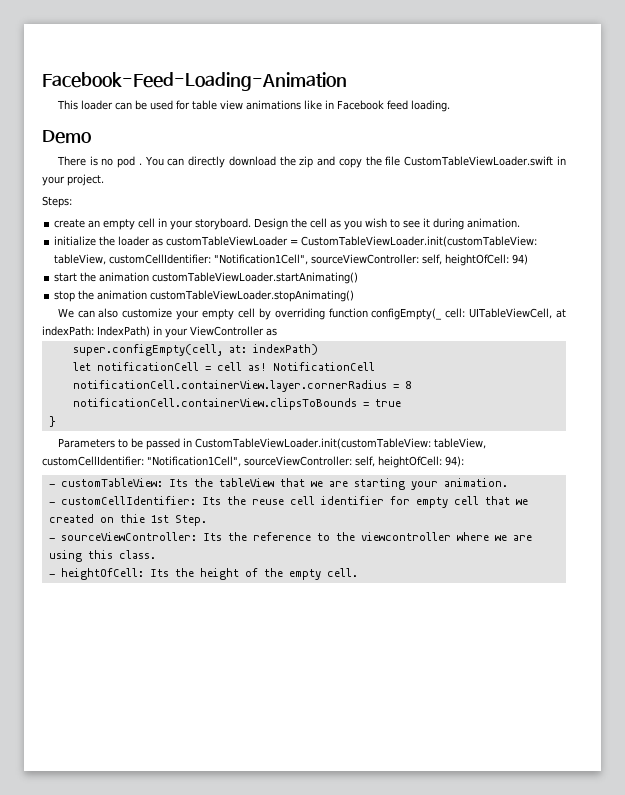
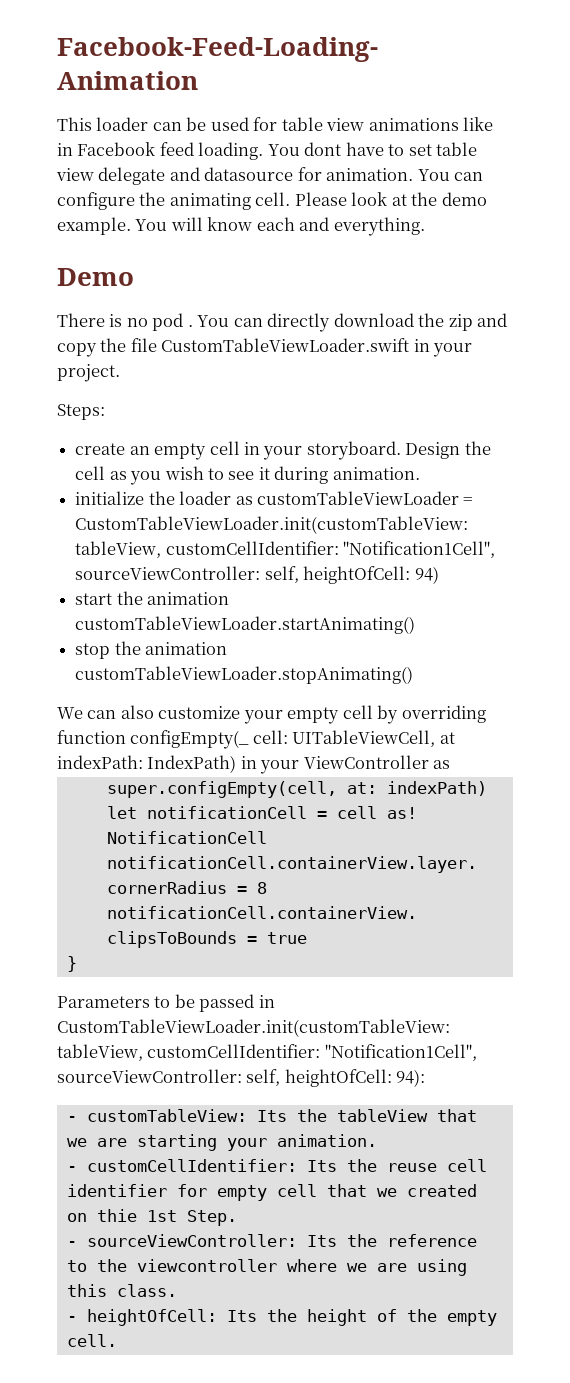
+ You dont have to set table view delegate and datasource for animation. You can configure the animating cell. Please look at the demo example. You will know each and everything.

